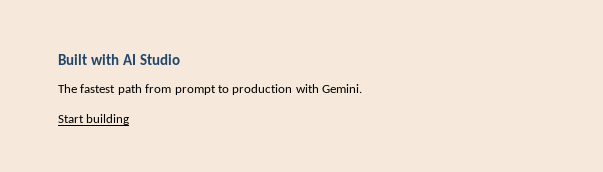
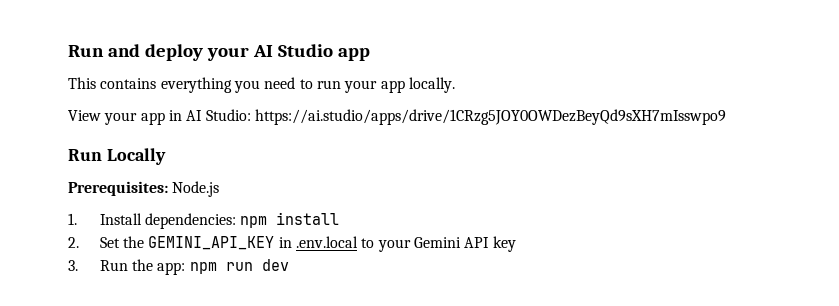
- Built with AI Studio
- The fastest path from prompt to production with Gemini.
- Start building
+ Run and deploy your AI Studio app
+ This contains everything you need to run your app locally.
+ View your app in AI Studio: https://ai.studio/apps/drive/1CRzg5JOY0OWDezBeyQd9sXH7mIsswpo9
+ Run Locally
+ Prerequisites: Node.js
+ 1. Install dependencies: npm install
+ 2. Set the GEMINI_API_KEY in .env.local to your Gemini API key
+ 3. Run the app: npm run dev

